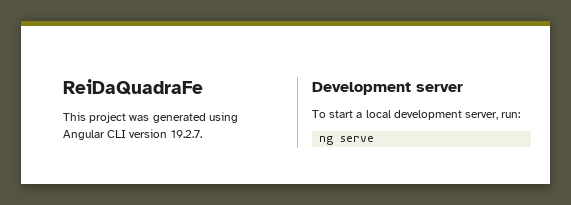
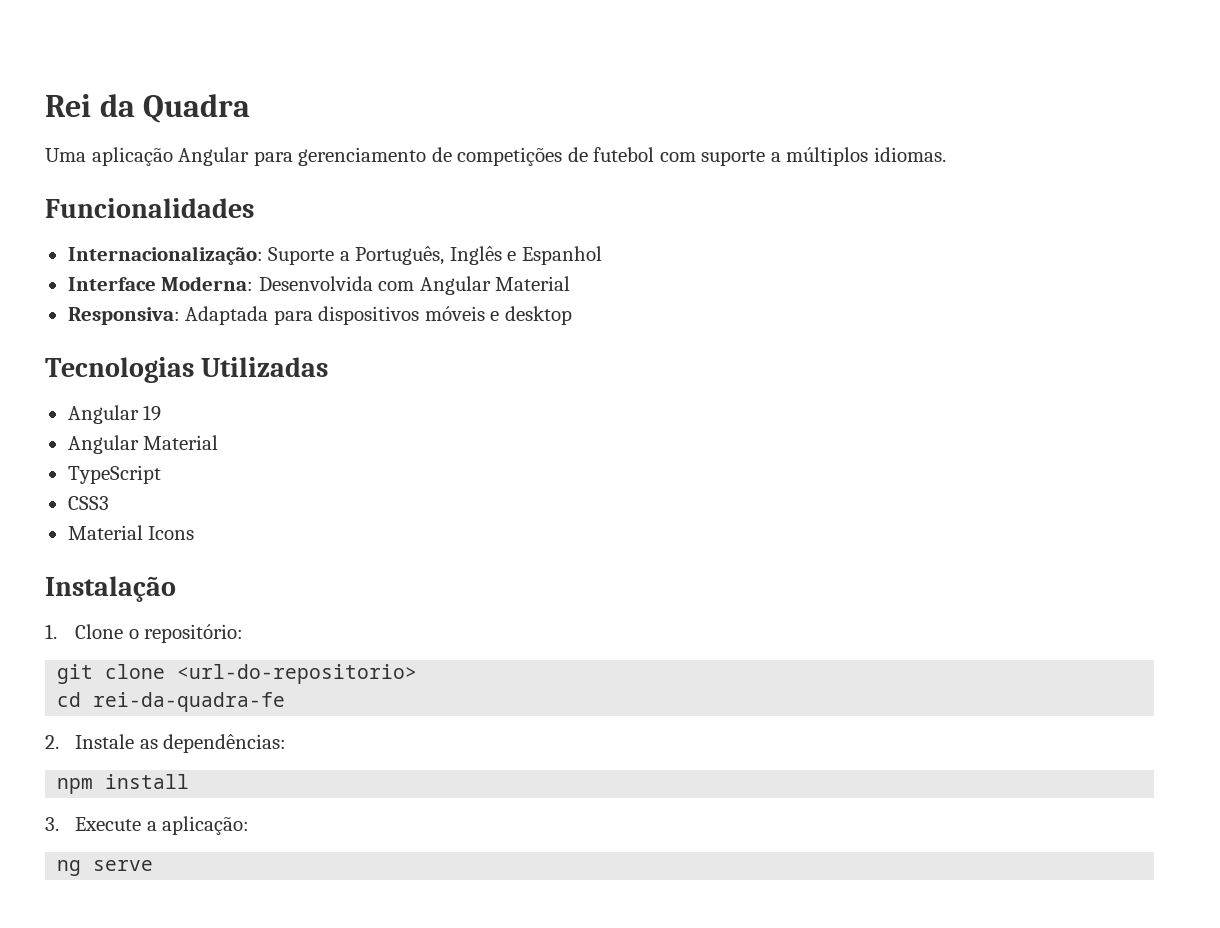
- ReiDaQuadraFe
- This project was generated using Angular CLI version 19.2.7.
- Development server
- To start a local development server, run:
+ Rei da Quadra
+ Uma aplicação Angular para gerenciamento de competições de futebol com suporte a múltiplos idiomas.
+ Funcionalidades
+ Internacionalização: Suporte a Português, Inglês e Espanhol
+ Interface Moderna: Desenvolvida com Angular Material
+ Responsiva: Adaptada para dispositivos móveis e desktop
+ Tecnologias Utilizadas
+ Angular 19
+ Angular Material
+ TypeScript
+ CSS3
+ Material Icons
+ Instalação
+ 1. Clone o repositório:
+ git clone <url-do-repositorio>
+ cd rei-da-quadra-fe
+ 2. Instale as dependências:
+ npm install
+ 3. Execute a aplicação:

